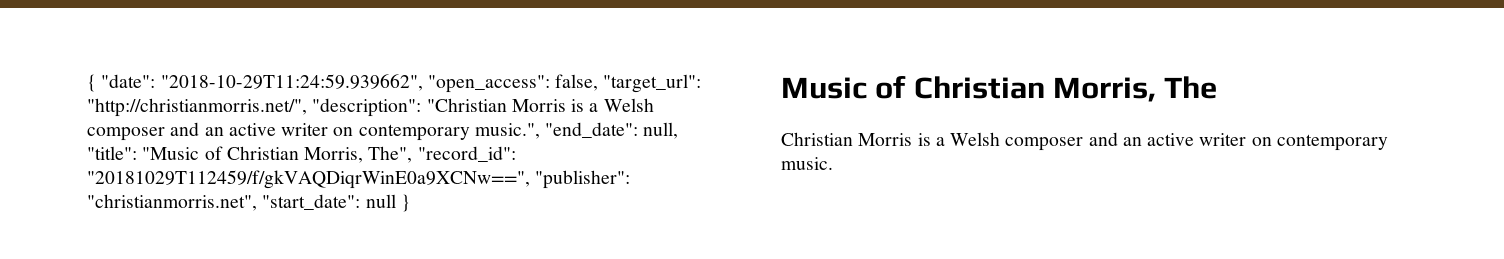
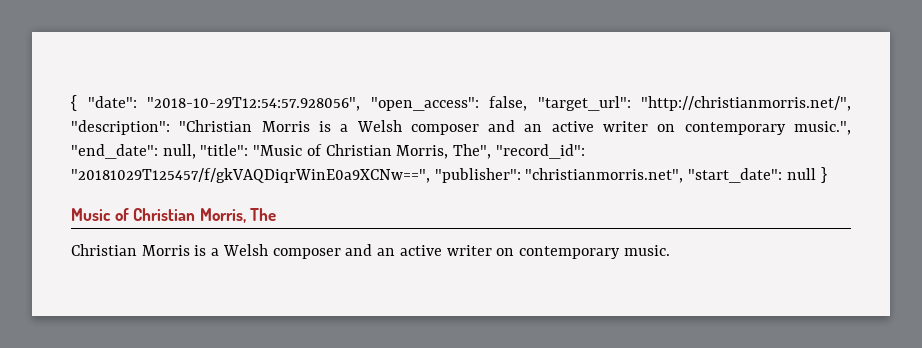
- { "date": "2018-10-29T11:24:59.939662", "open_access": false, "target_url": "http://christianmorris.net/", "description": "Christian Morris is a Welsh composer and an active writer on contemporary music.", "end_date": null, "title": "Music of Christian Morris, The", "record_id": "20181029T112459/f/gkVAQDiqrWinE0a9XCNw==", "publisher": "christianmorris.net", "start_date": null }
+ { "date": "2018-10-29T12:54:57.928056", "open_access": false, "target_url": "http://christianmorris.net/", "description": "Christian Morris is a Welsh composer and an active writer on contemporary music.", "end_date": null, "title": "Music of Christian Morris, The", "record_id": "20181029T125457/f/gkVAQDiqrWinE0a9XCNw==", "publisher": "christianmorris.net", "start_date": null }

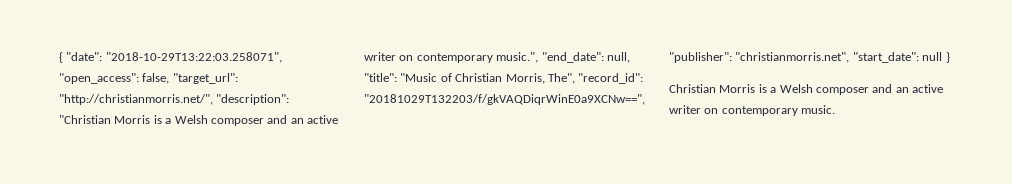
- { "date": "2018-10-29T12:54:57.928056", "open_access": false, "target_url": "http://christianmorris.net/", "description": "Christian Morris is a Welsh composer and an active writer on contemporary music.", "end_date": null, "title": "Music of Christian Morris, The", "record_id": "20181029T125457/f/gkVAQDiqrWinE0a9XCNw==", "publisher": "christianmorris.net", "start_date": null }
+ { "date": "2018-10-29T13:22:03.258071", "open_access": false, "target_url": "http://christianmorris.net/", "description": "Christian Morris is a Welsh composer and an active writer on contemporary music.", "end_date": null, "title": "Music of Christian Morris, The", "record_id": "20181029T132203/f/gkVAQDiqrWinE0a9XCNw==", "publisher": "christianmorris.net", "start_date": null }
- Music of Christian Morris, The

